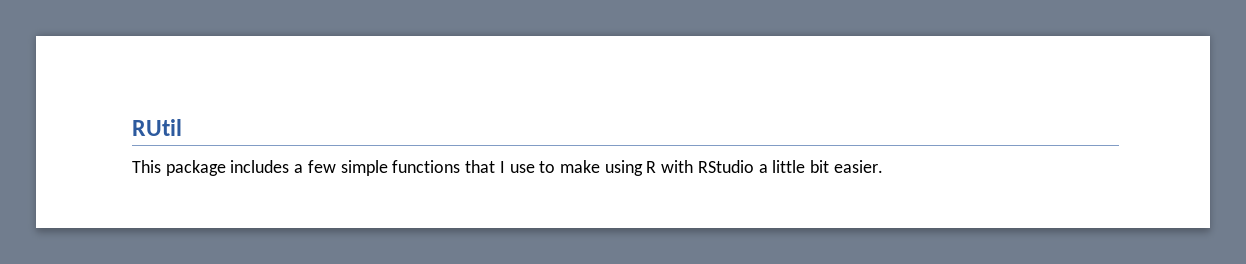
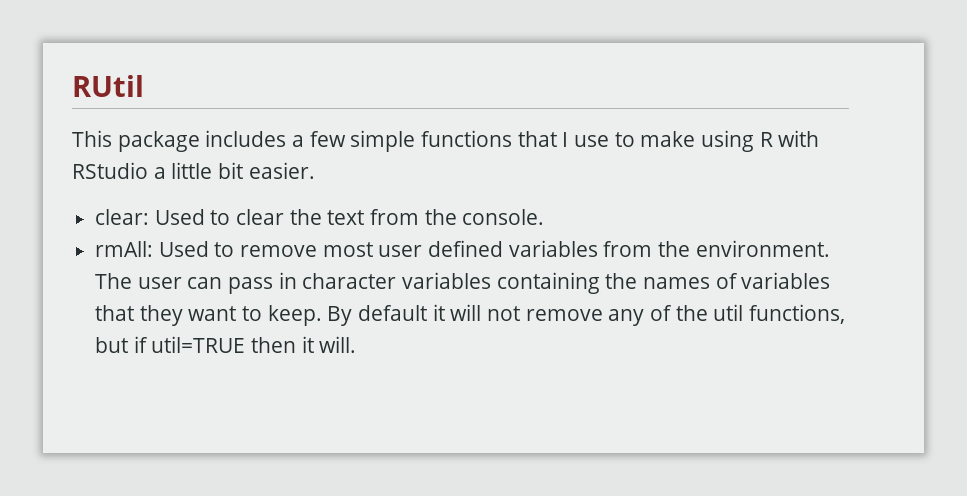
+ clear: Used to clear the text from the console.
+ rmAll: Used to remove most user defined variables from the environment. The user can pass in character variables containing the names of variables that they want to keep. By default it will not remove any of the util functions, but if util=TRUE then it will.

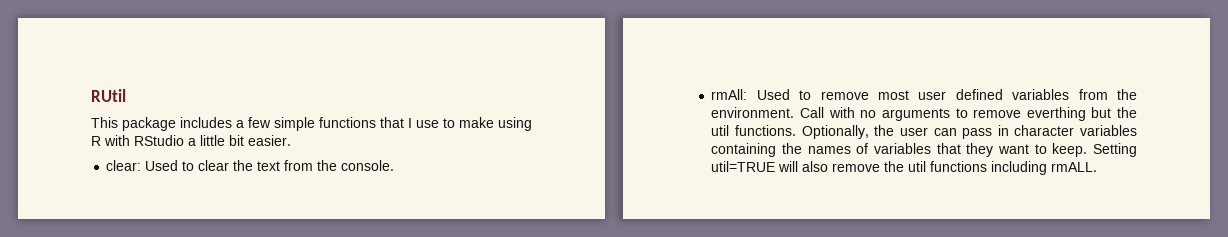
- The user can pass in character variables containing the names of variables that they want to keep.
+ Call with no arguments to remove everthing but the util functions. Optionally, the user can pass in character variables containing the names of variables that they want to keep.
- By default it will not remove any of the util functions, but if util=TRUE then it will.
+ Setting util=TRUE will also remove the util functions including rmALL.

